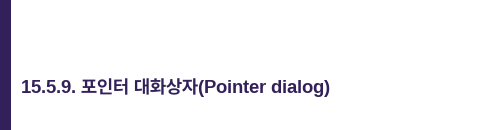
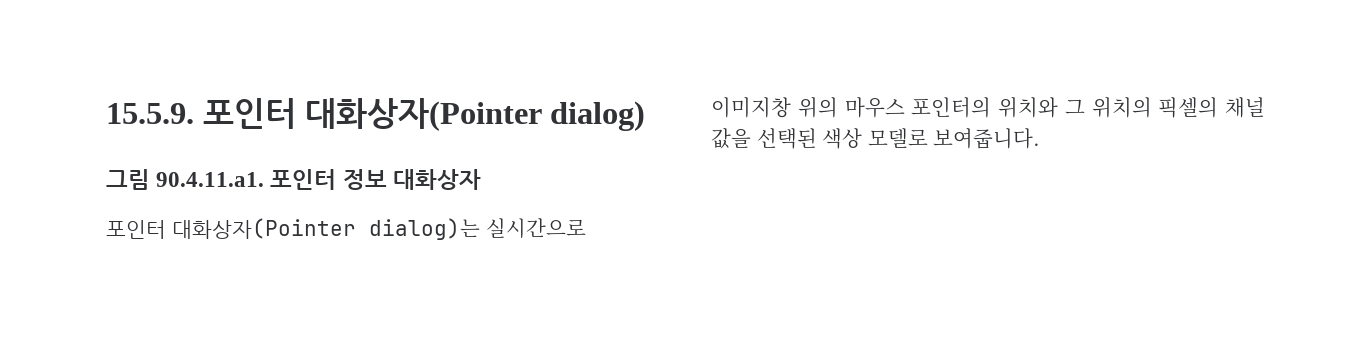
+ 그림 90.4.11.a1. 포인터 정보 대화상자
+ 포인터 대화상자(Pointer dialog)는 실시간으로 이미지창 위의 마우스 포인터의 위치와 그 위치의 픽셀의 채널 값을 선택된 색상 모델로 보여줍니다.

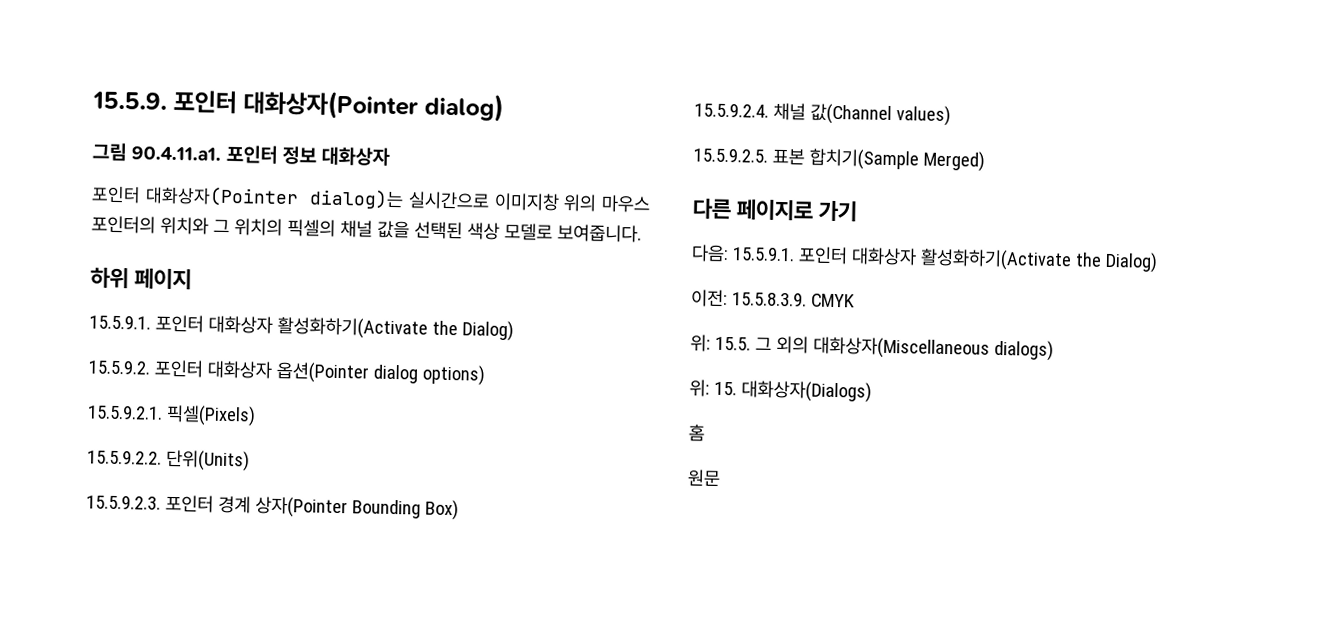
+ 하위 페이지
+ 15.5.9.1. 포인터 대화상자 활성화하기(Activate the Dialog)
+ 15.5.9.2. 포인터 대화상자 옵션(Pointer dialog options)
+ 15.5.9.2.1. 픽셀(Pixels)
+ 15.5.9.2.2. 단위(Units)
+ 15.5.9.2.3. 포인터 경계 상자(Pointer Bounding Box)
+ 15.5.9.2.4. 채널 값(Channel values)
+ 15.5.9.2.5. 표본 합치기(Sample Merged)
+ 다른 페이지로 가기
+ 다음: 15.5.9.1. 포인터 대화상자 활성화하기(Activate the Dialog)
+ 이전: 15.5.8.3.9. CMYK
+ 위: 15.5. 그 외의 대화상자(Miscellaneous dialogs)
+ 위: 15. 대화상자(Dialogs)
+ 홈
+ 원문

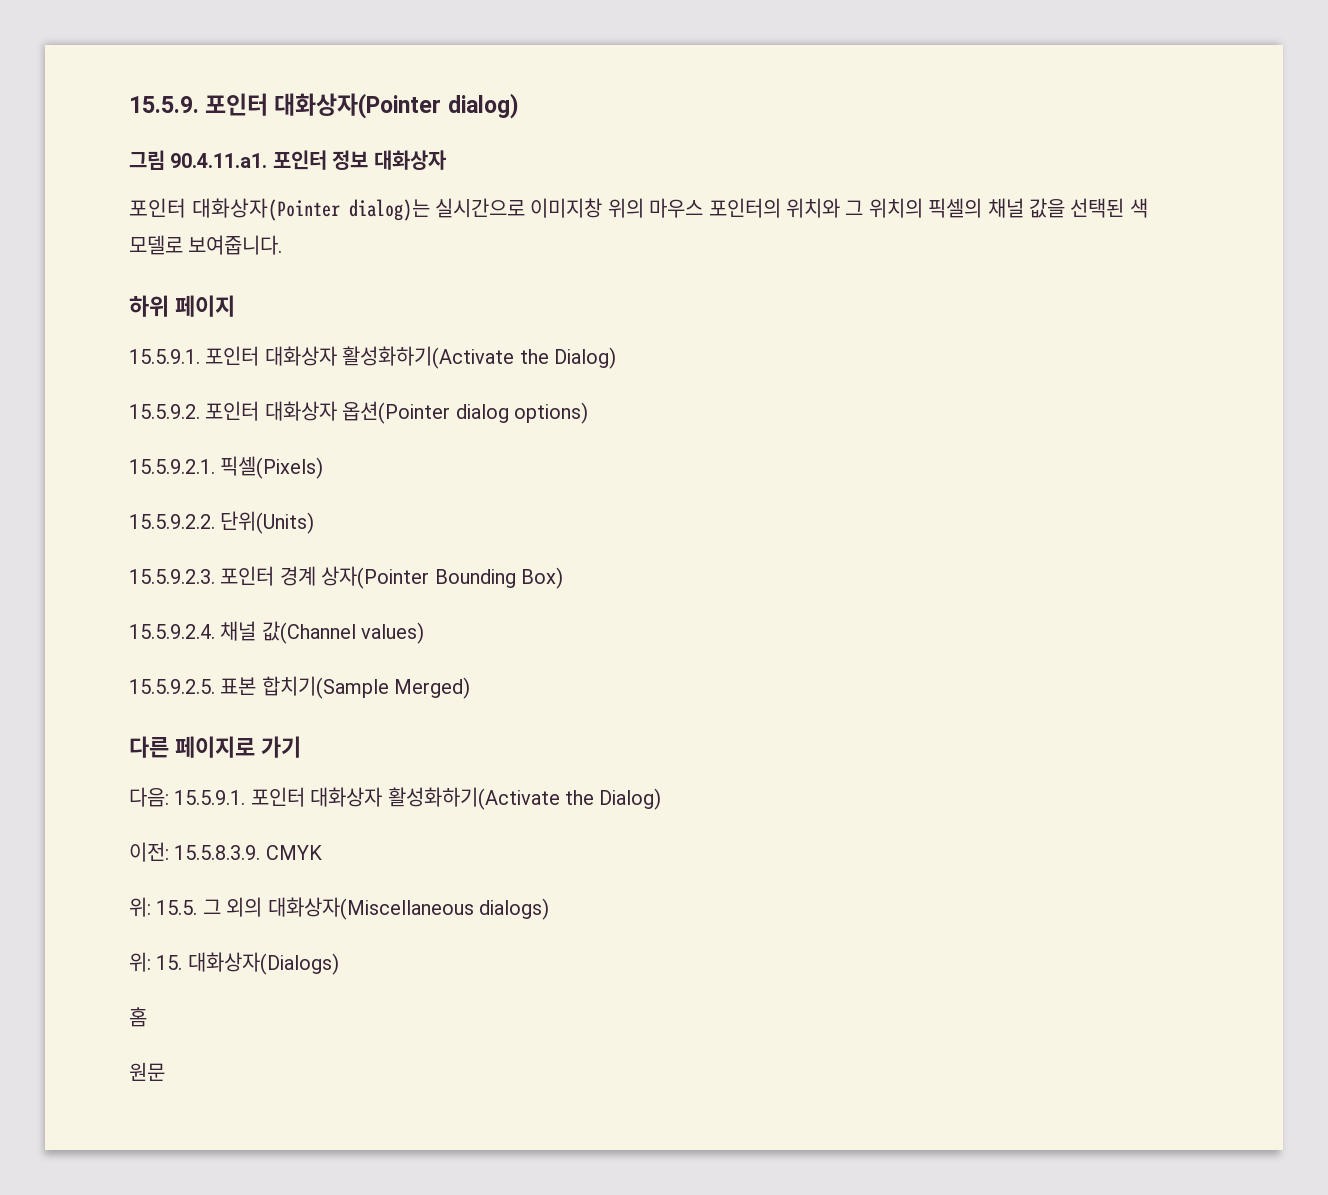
- 포인터 대화상자(Pointer dialog)는 실시간으로 이미지창 위의 마우스 포인터의 위치와 그 위치의 픽셀의 채널 값을 선택된 색상 모델로 보여줍니다.
+ 포인터 대화상자(Pointer dialog)는 실시간으로 이미지창 위의 마우스 포인터의 위치와 그 위치의 픽셀의 채널 값을 선택된 색 모델로 보여줍니다.

